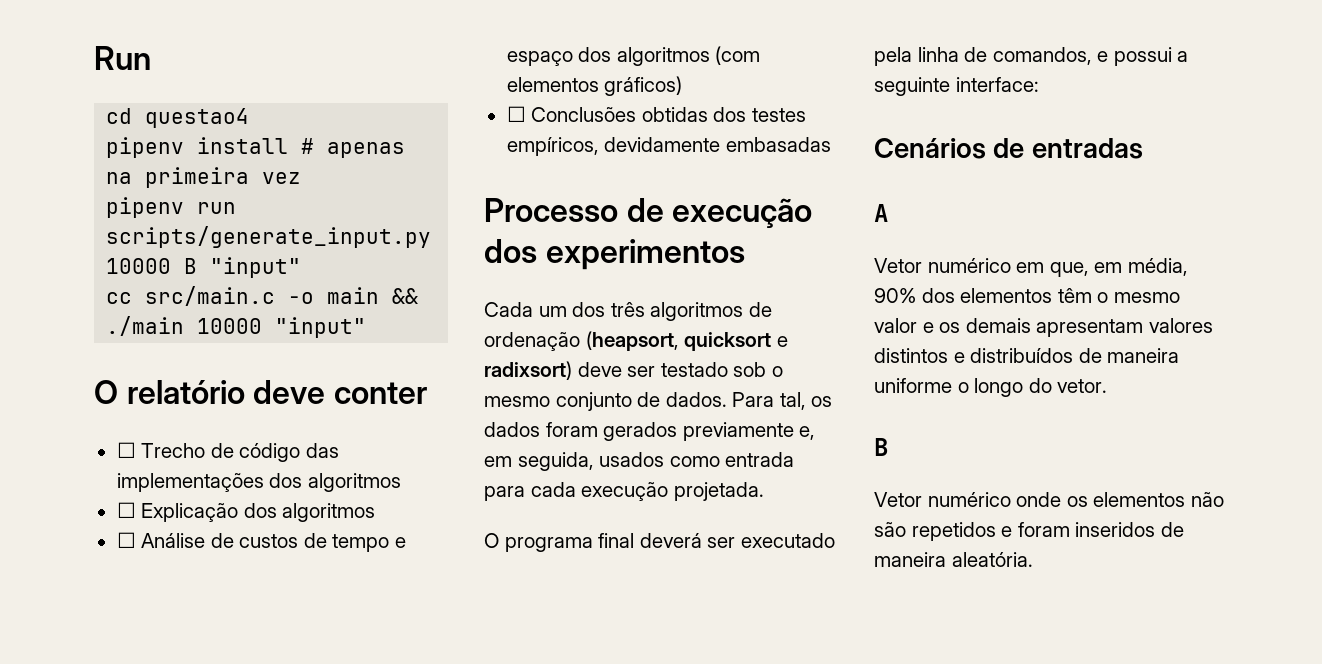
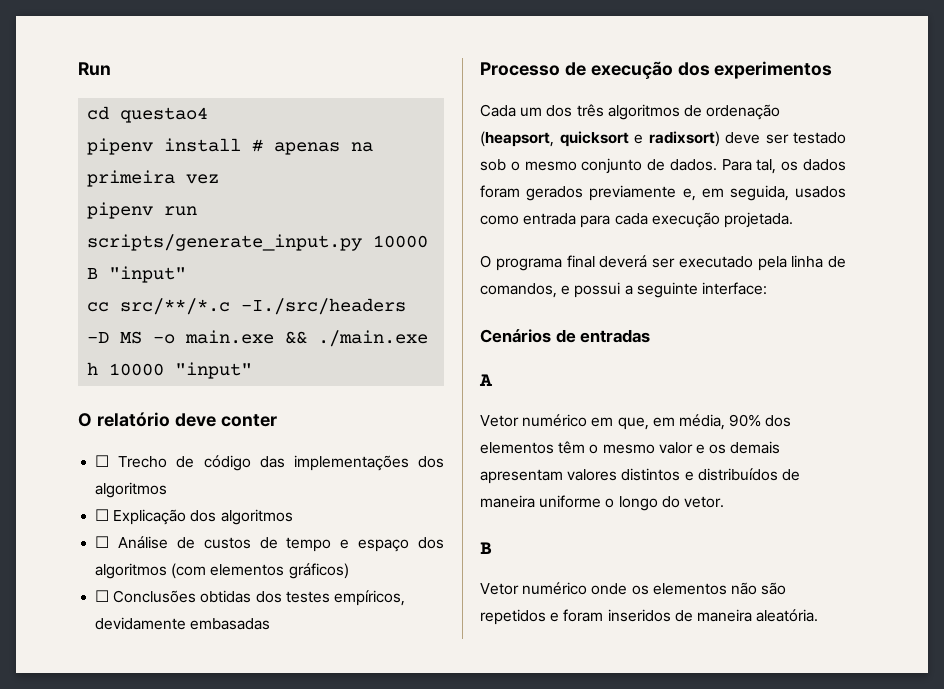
- cc src/main.c -o main && ./main 10000 "input"
+ cc src/**/*.c -I./src/headers -D MS -o main.exe && ./main.exe h 10000 "input"

